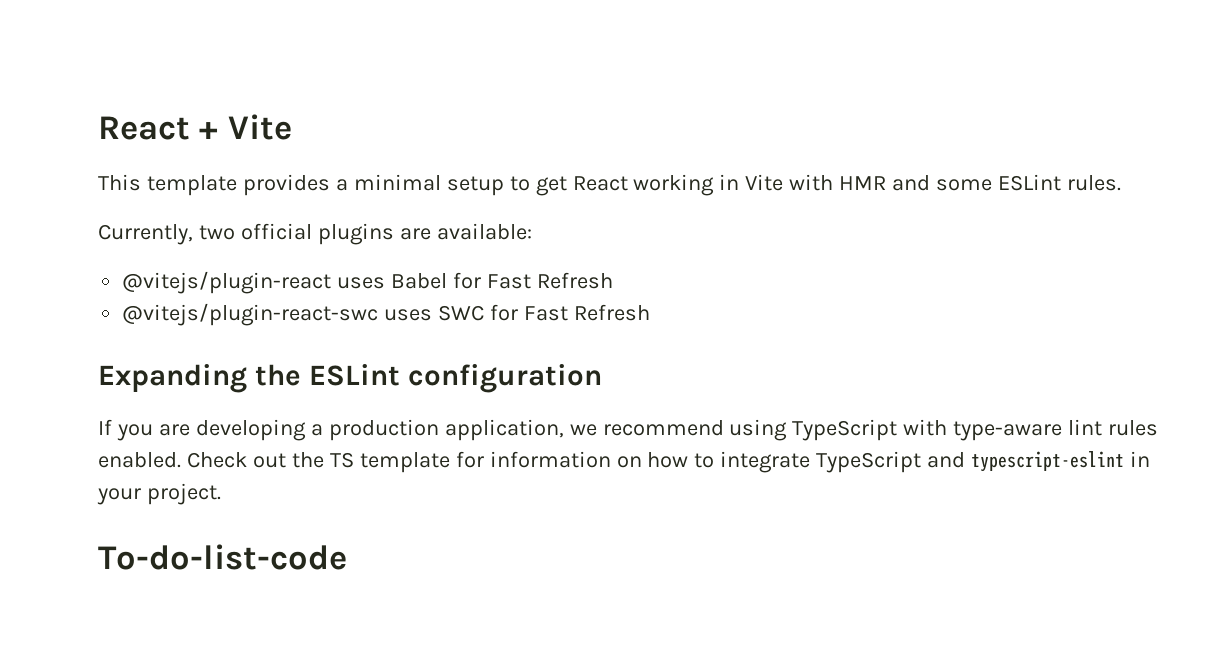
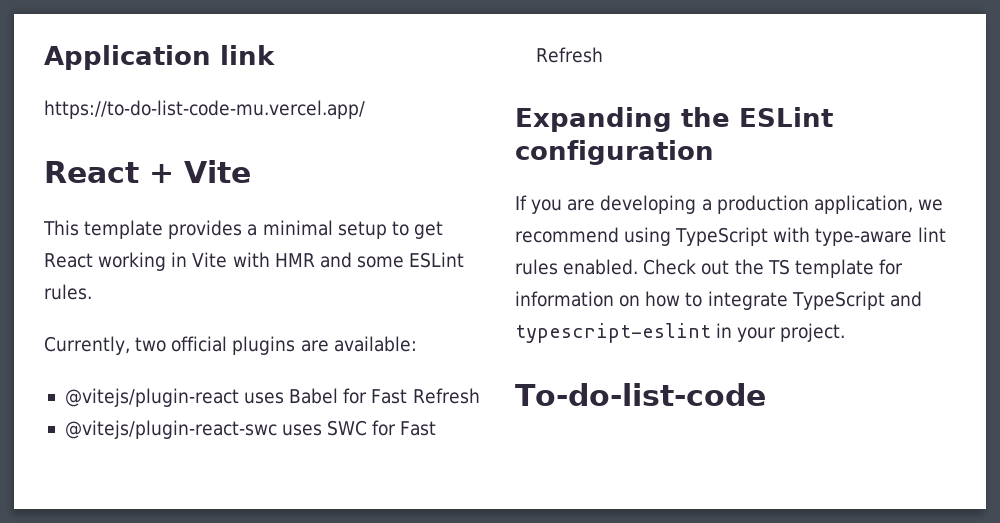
+ Application link
+ https://to-do-list-code-mu.vercel.app/

